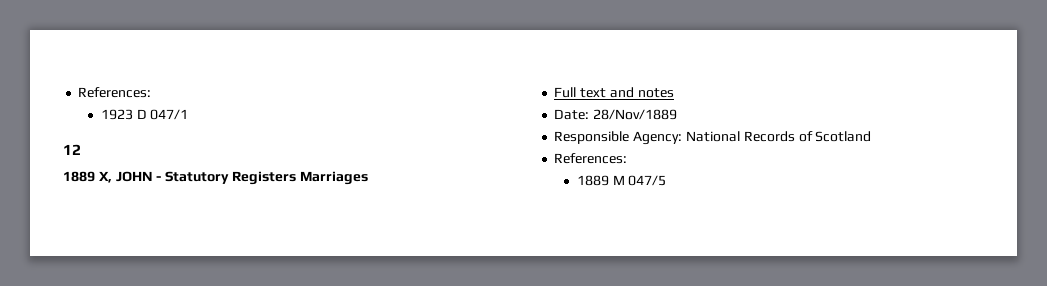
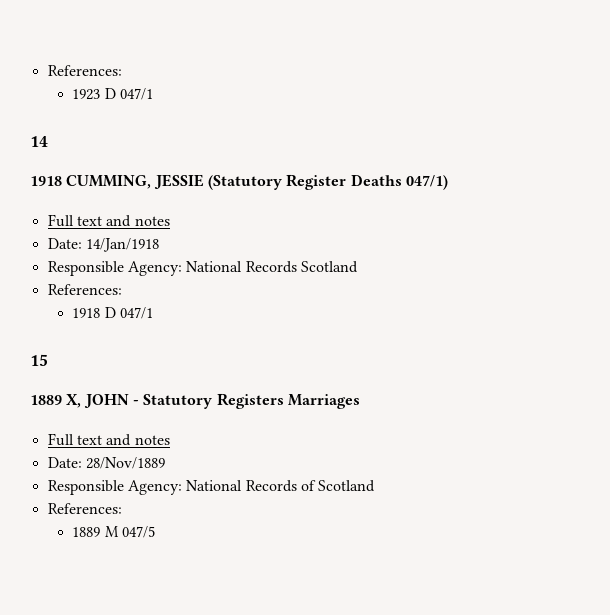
- 12
+ 14
+ 1918 CUMMING, JESSIE (Statutory Register Deaths 047/1)
+ Full text and notes
+ Date: 14/Jan/1918
+ Responsible Agency: National Records Scotland
+ References:
+ 1918 D 047/1
+ 15

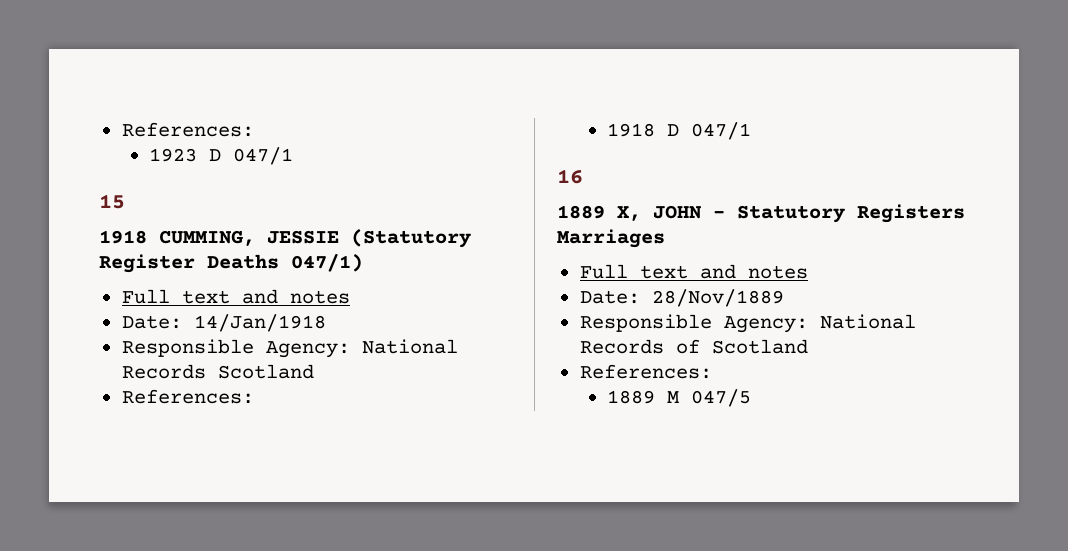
- 14
+ 15
- 15
+ 16

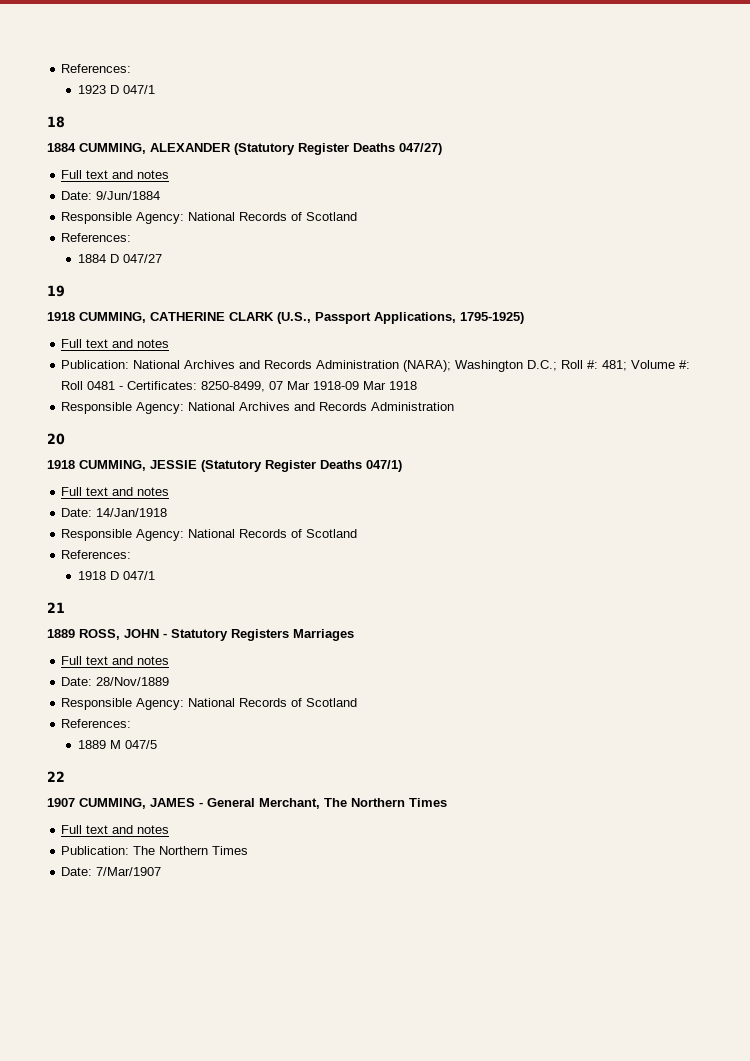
- 15
+ 18
+ 1884 CUMMING, ALEXANDER (Statutory Register Deaths 047/27)
+ Full text and notes
+ Date: 9/Jun/1884
+ Responsible Agency: National Records of Scotland
+ References:
+ 1884 D 047/27
+ 19
+ 1918 CUMMING, CATHERINE CLARK (U.S., Passport Applications, 1795-1925)
+ Full text and notes
+ Publication: National Archives and Records Administration (NARA); Washington D.C.; Roll #: 481; Volume #: Roll 0481 - Certificates: 8250-8499, 07 Mar 1918-09 Mar 1918
+ Responsible Agency: National Archives and Records Administration
+ 20
  Date: 14/Jan/1918
- Responsible Agency: National Records Scotland
+ Responsible Agency: National Records of Scotland
- 16
- 1889 X, JOHN - Statutory Registers Marriages
+ 21
+ 1889 ROSS, JOHN - Statutory Registers Marriages
+ 22
+ 1907 CUMMING, JAMES - General Merchant, The Northern Times
+ Full text and notes
+ Publication: The Northern Times
+ Date: 7/Mar/1907

